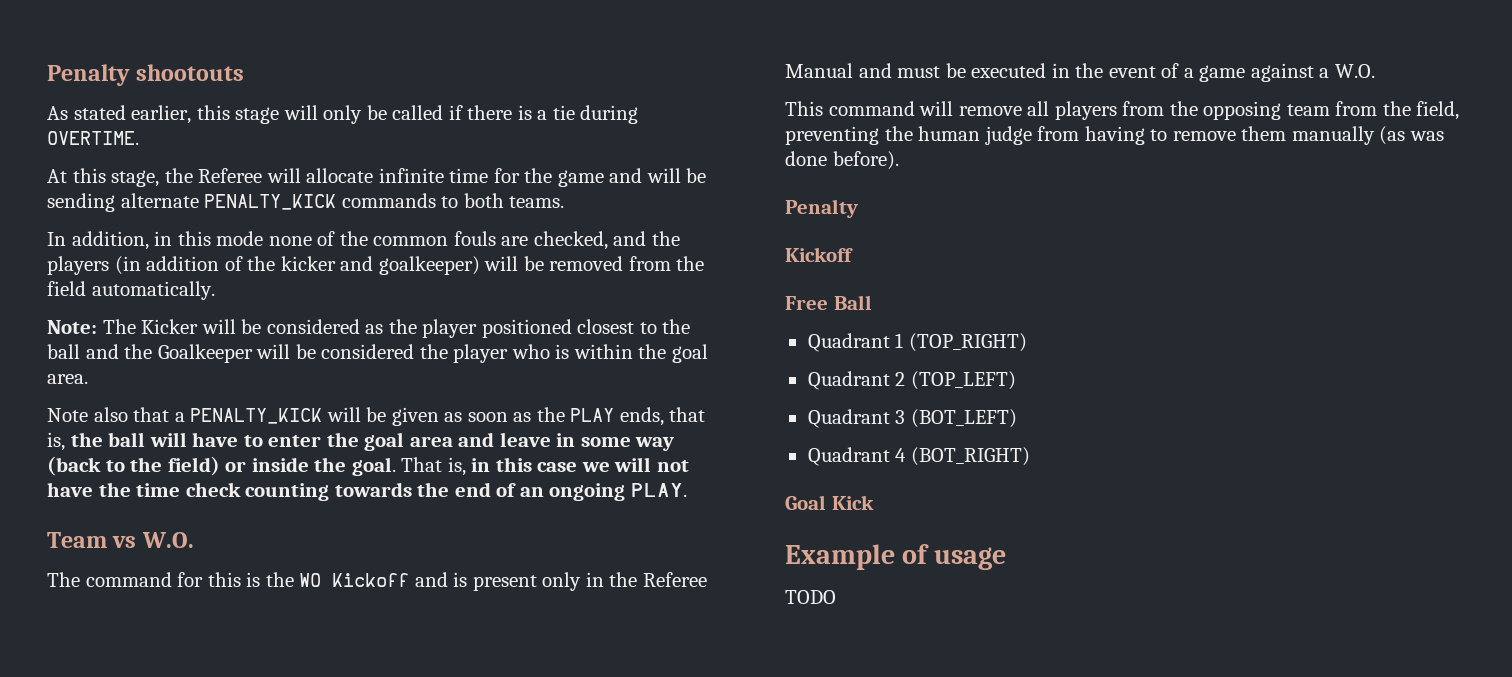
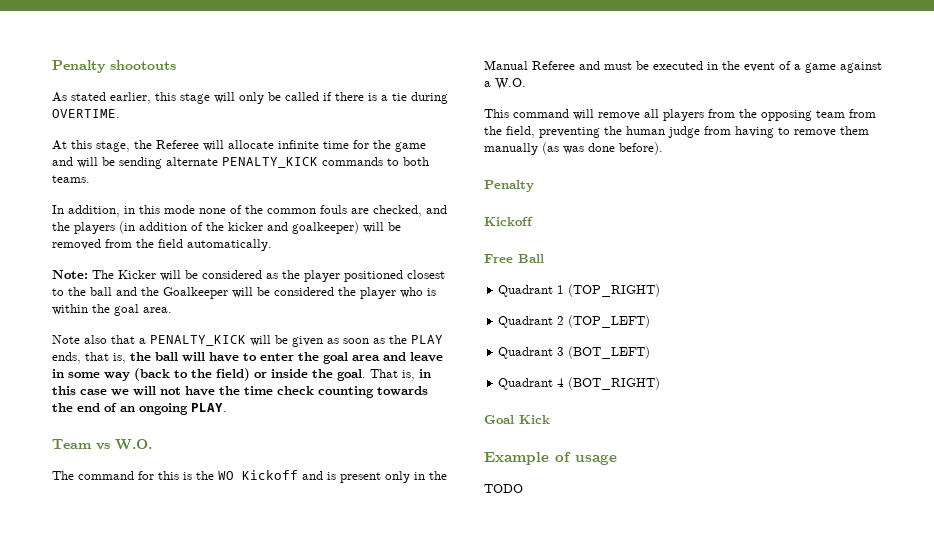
- The command for this is the WO Kickoff and is present only in the Referee Manual and must be executed in the event of a game against a W.O.
+ The command for this is the WO Kickoff and is present only in the Manual Referee and must be executed in the event of a game against a W.O.

